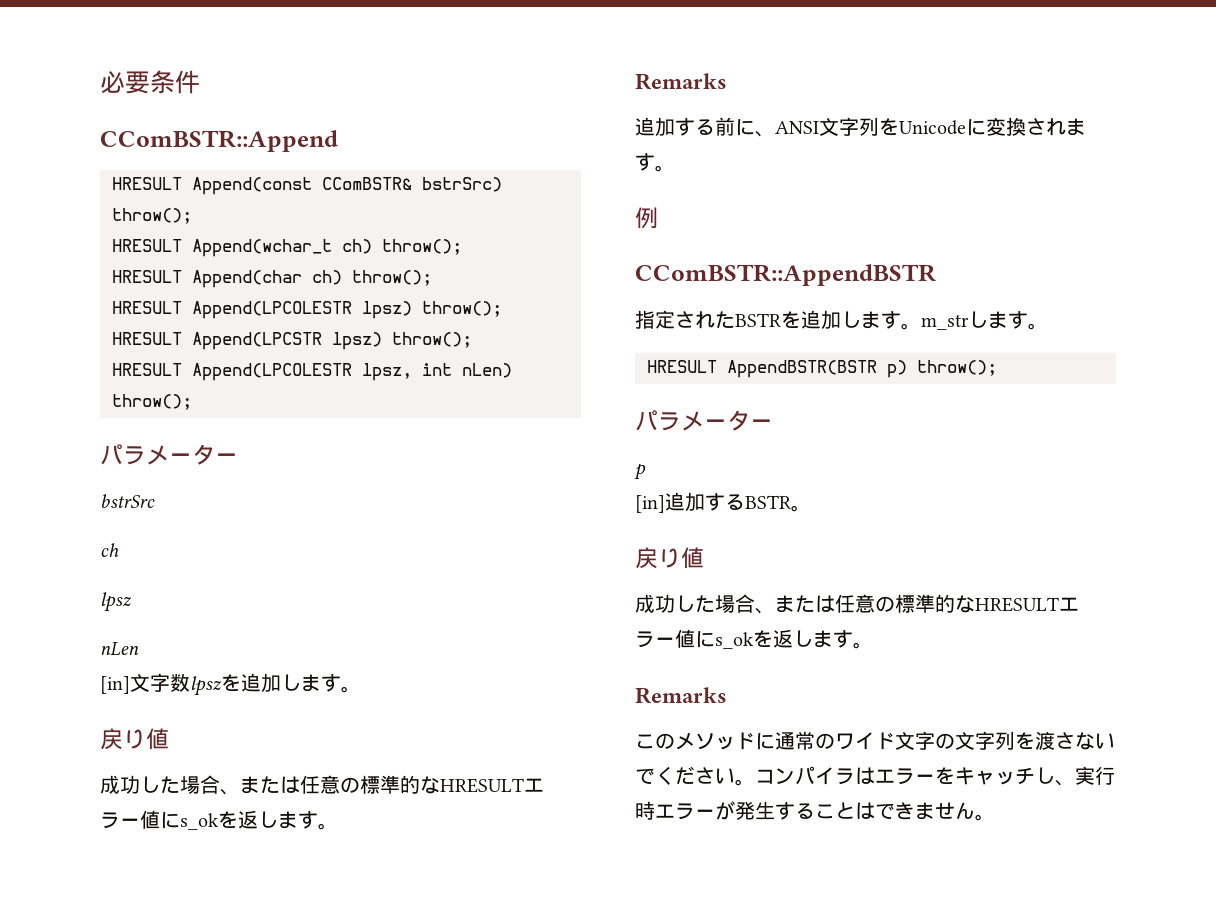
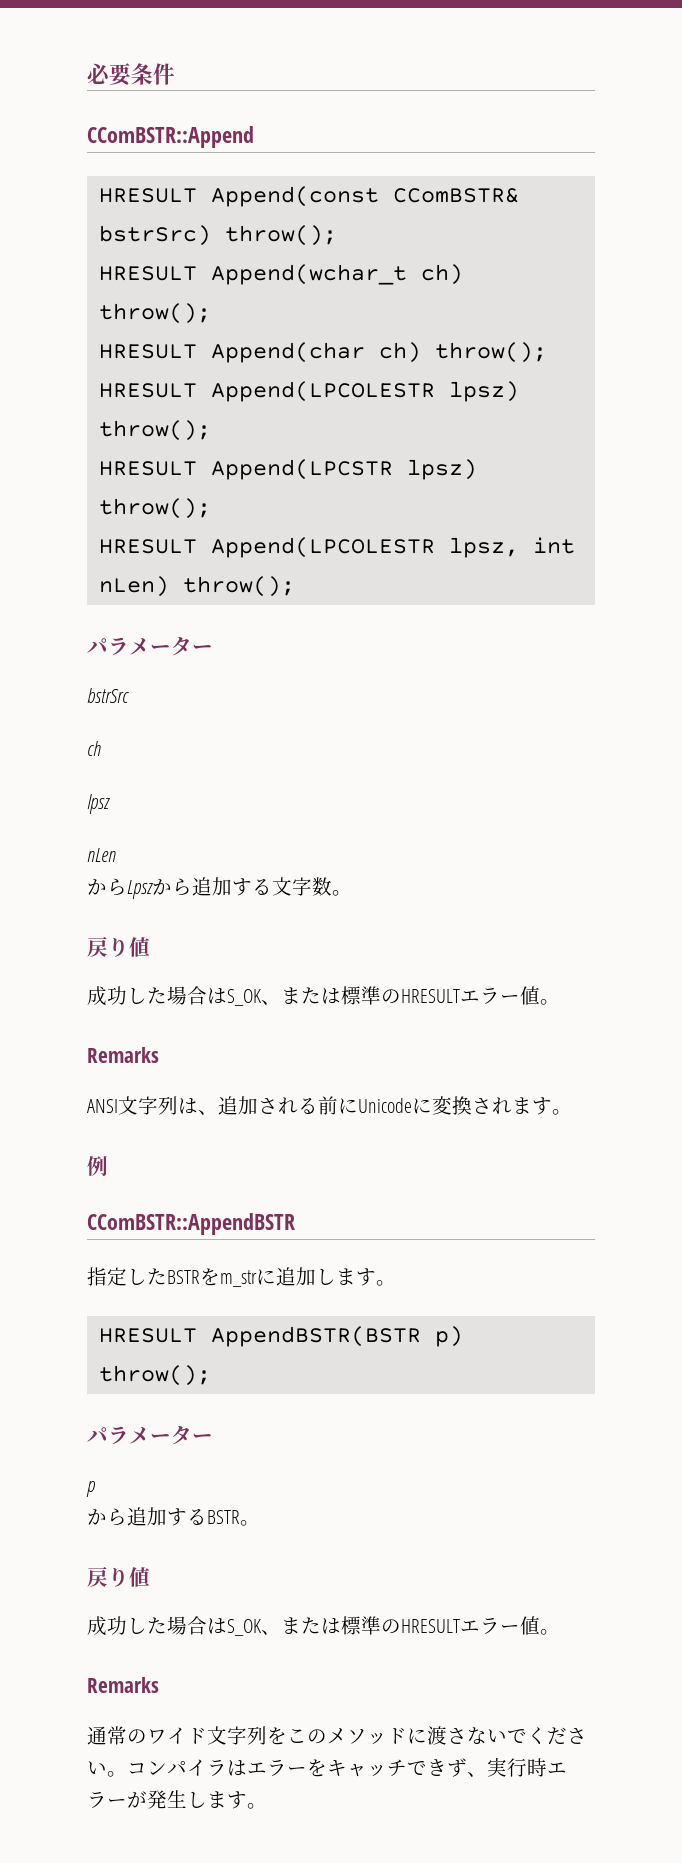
- [in]文字数lpszを追加します。
+ からLpszから追加する文字数。
  戻り値
- 成功した場合、または任意の標準的なHRESULTエラー値にs_okを返します。
+ 成功した場合はS_OK、または標準のHRESULTエラー値。
  Remarks
- 追加する前に、ANSI文字列をUnicodeに変換されます。
+ ANSI文字列は、追加される前にUnicodeに変換されます。
- 指定されたBSTRを追加します。m_strします。
+ 指定したBSTRをm_strに追加します。
- [in]追加するBSTR。
+ から追加するBSTR。
  戻り値
- 成功した場合、または任意の標準的なHRESULTエラー値にs_okを返します。
+ 成功した場合はS_OK、または標準のHRESULTエラー値。
  Remarks
- このメソッドに通常のワイド文字の文字列を渡さないでください。
+ 通常のワイド文字列をこのメソッドに渡さないでください。
- コンパイラはエラーをキャッチし、実行時エラーが発生することはできません。
+ コンパイラはエラーをキャッチできず、実行時エラーが発生します。

